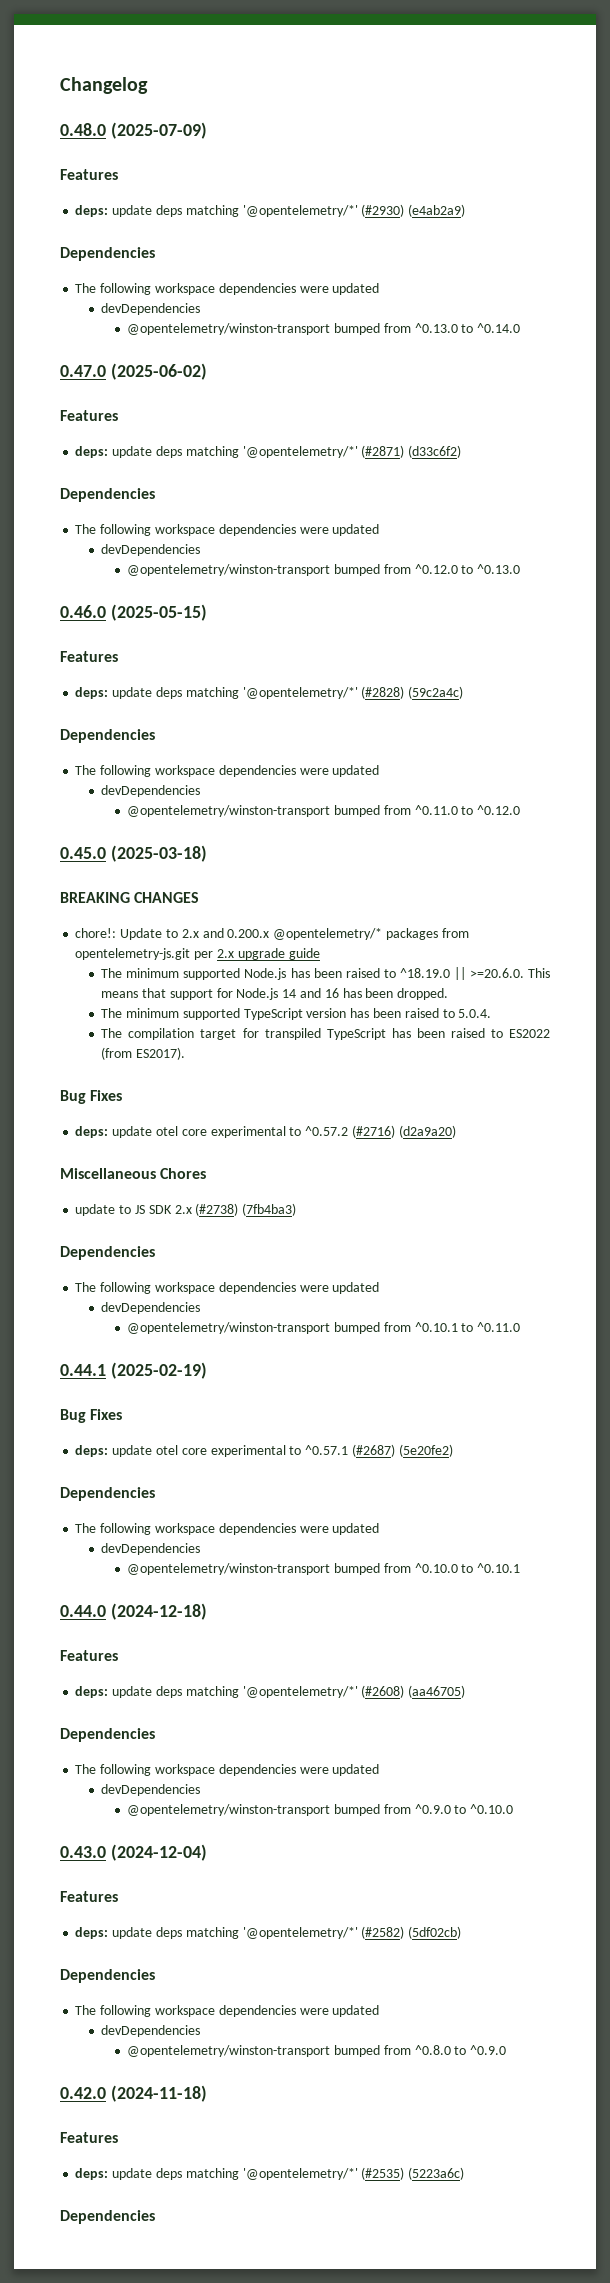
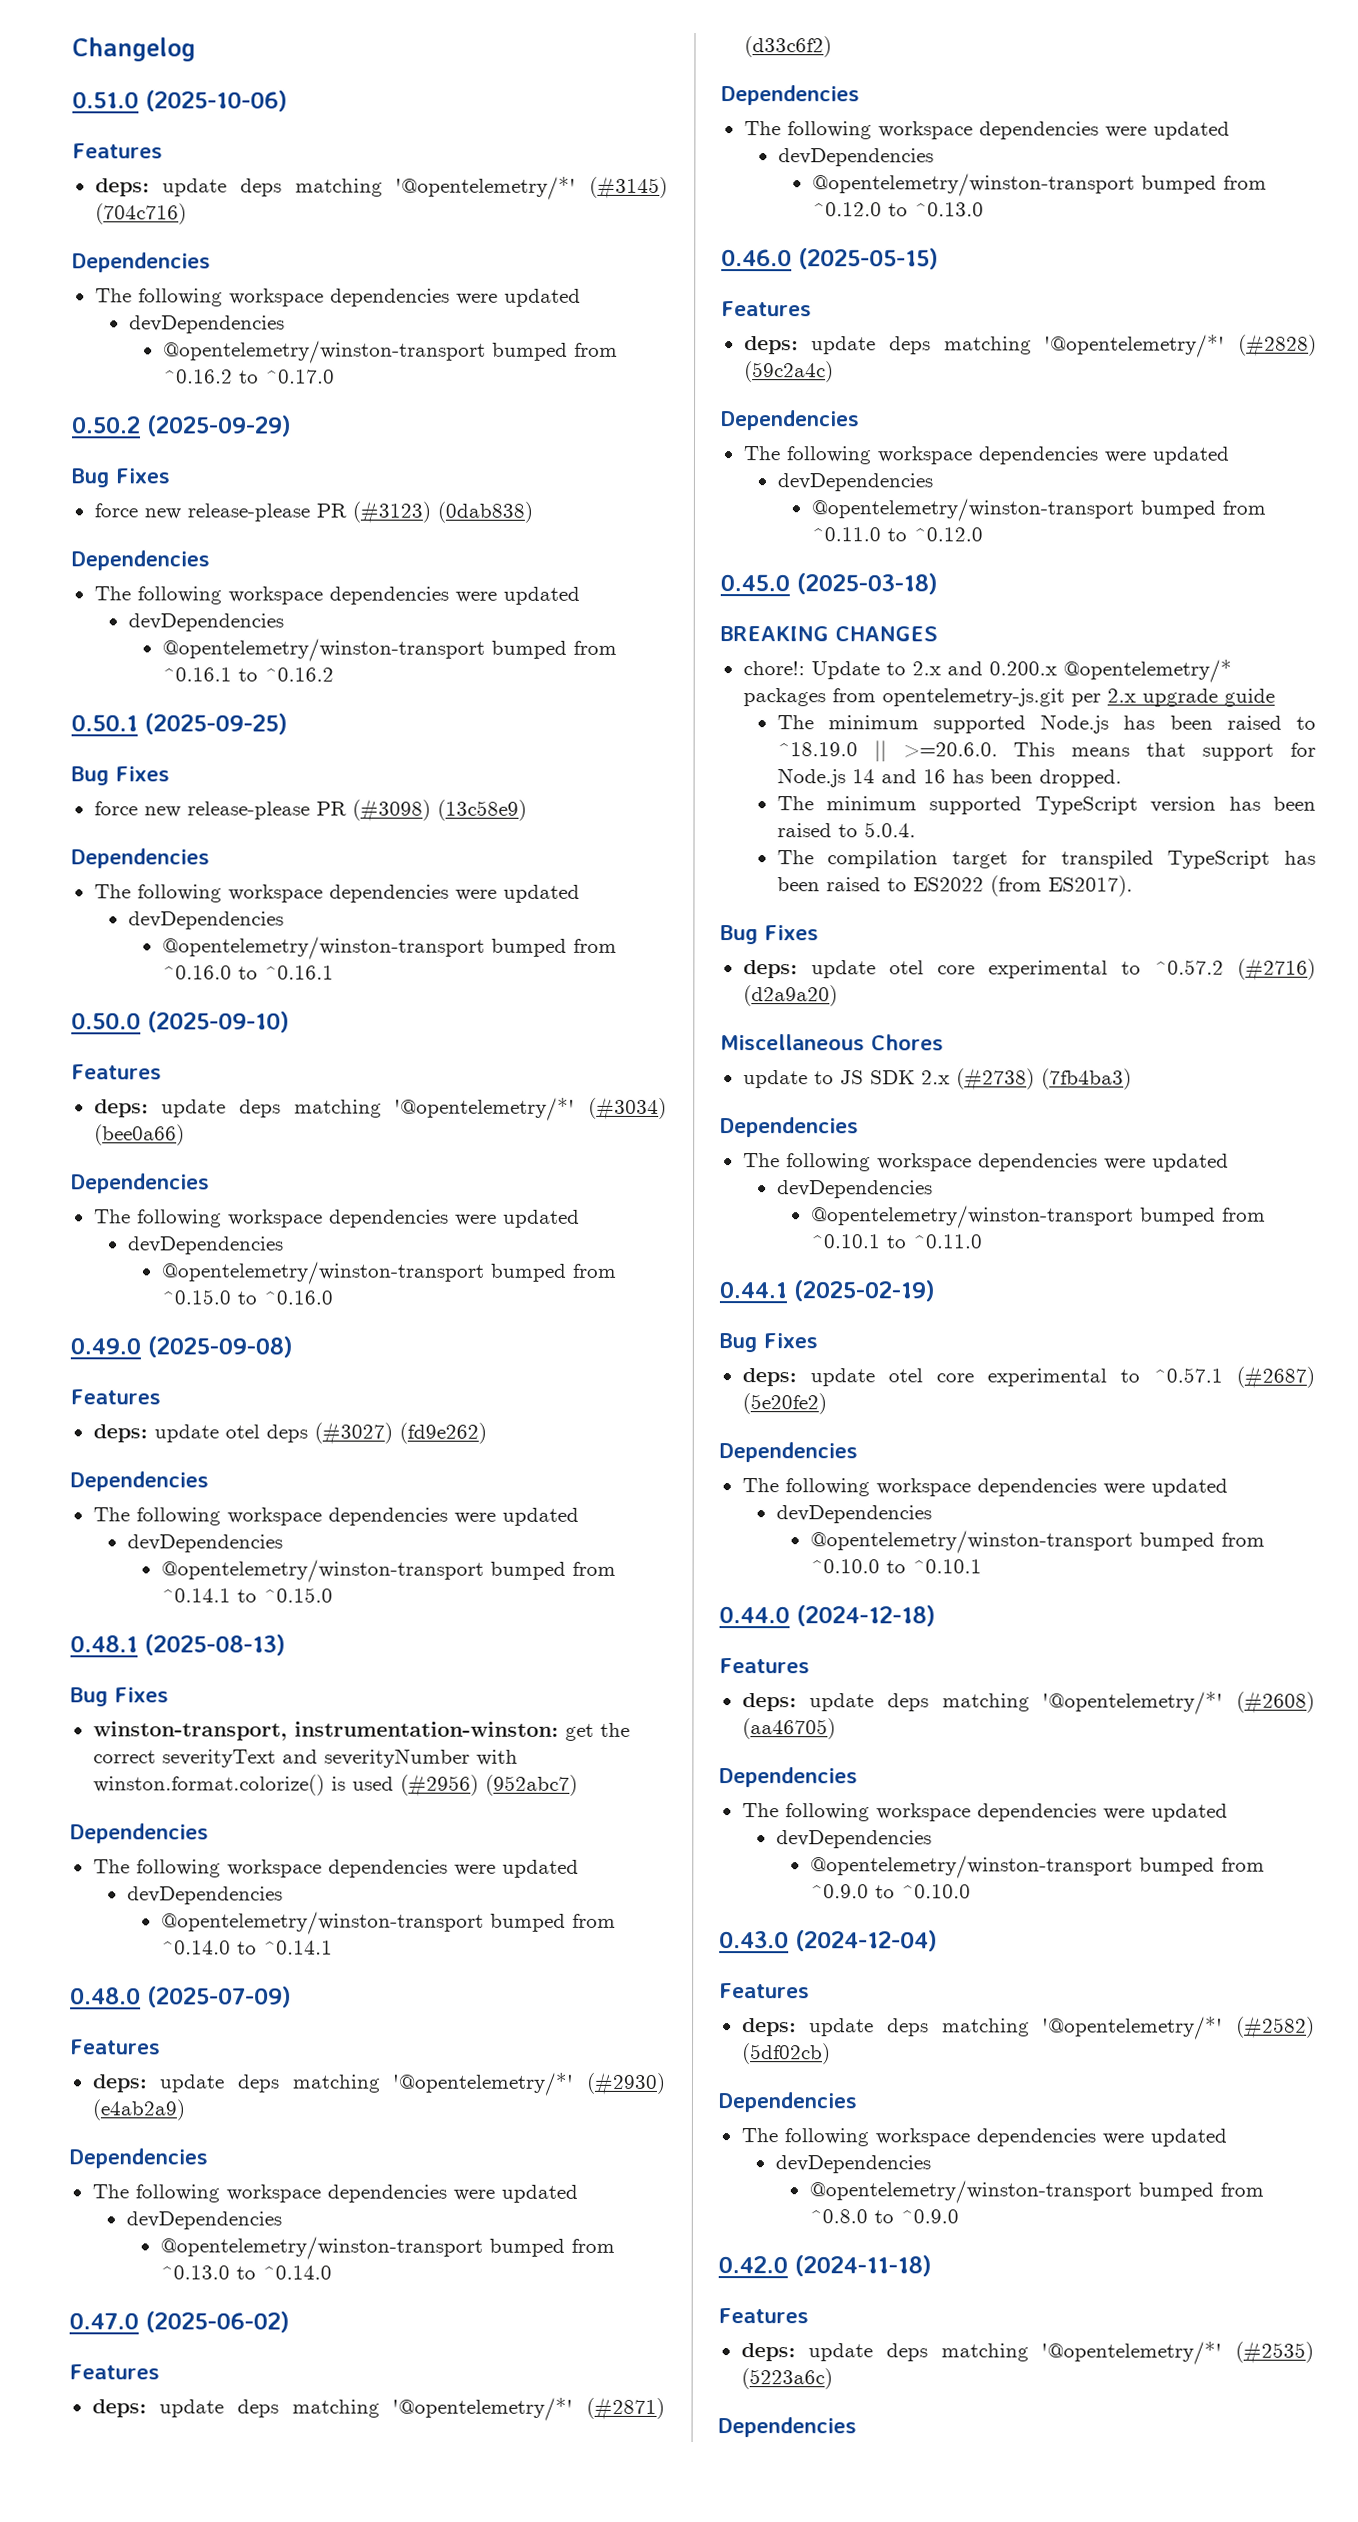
+ 0.51.0 (2025-10-06)
+ Features
+ deps: update deps matching '@opentelemetry/*' (#3145) (704c716)
+ Dependencies
+ The following workspace dependencies were updated
+ devDependencies
+ @opentelemetry/winston-transport bumped from ^0.16.2 to ^0.17.0
+ 0.50.2 (2025-09-29)
+ Bug Fixes
+ force new release-please PR (#3123) (0dab838)
+ Dependencies
+ The following workspace dependencies were updated
+ devDependencies
+ @opentelemetry/winston-transport bumped from ^0.16.1 to ^0.16.2
+ 0.50.1 (2025-09-25)
+ Bug Fixes
+ force new release-please PR (#3098) (13c58e9)
+ Dependencies
+ The following workspace dependencies were updated
+ devDependencies
+ @opentelemetry/winston-transport bumped from ^0.16.0 to ^0.16.1
+ 0.50.0 (2025-09-10)
+ Features
+ deps: update deps matching '@opentelemetry/*' (#3034) (bee0a66)
+ Dependencies
+ The following workspace dependencies were updated
+ devDependencies
+ @opentelemetry/winston-transport bumped from ^0.15.0 to ^0.16.0
+ 0.49.0 (2025-09-08)
+ Features
+ deps: update otel deps (#3027) (fd9e262)
+ Dependencies
+ The following workspace dependencies were updated
+ devDependencies
+ @opentelemetry/winston-transport bumped from ^0.14.1 to ^0.15.0
+ 0.48.1 (2025-08-13)
+ Bug Fixes
+ winston-transport, instrumentation-winston: get the correct severityText and severityNumber with winston.format.colorize() is used (#2956) (952abc7)
+ Dependencies
+ The following workspace dependencies were updated
+ devDependencies
+ @opentelemetry/winston-transport bumped from ^0.14.0 to ^0.14.1

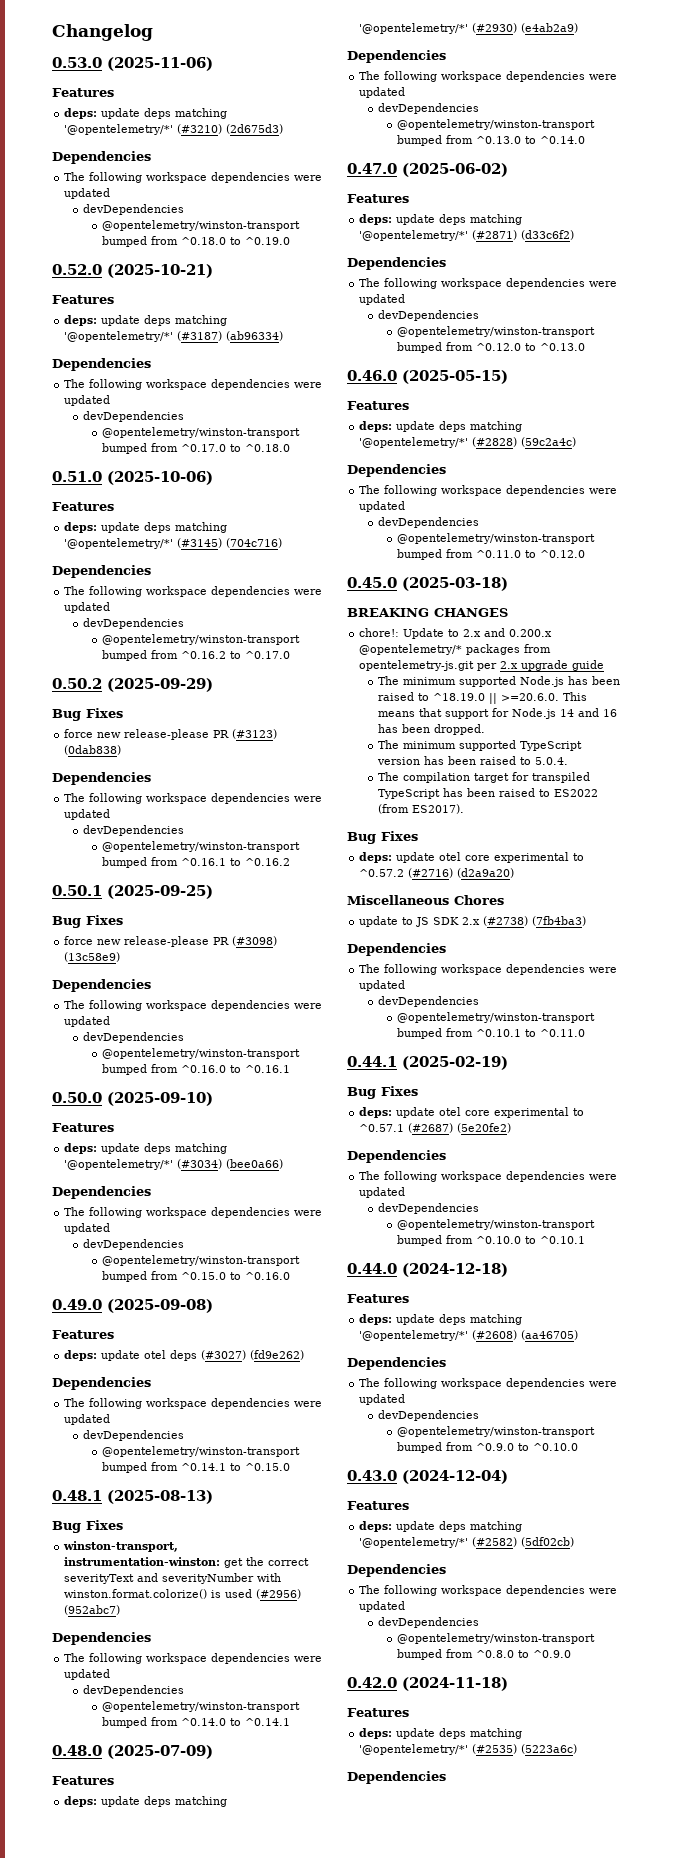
+ 0.53.0 (2025-11-06)
+ Features
+ deps: update deps matching '@opentelemetry/*' (#3210) (2d675d3)
+ Dependencies
+ The following workspace dependencies were updated
+ devDependencies
+ @opentelemetry/winston-transport bumped from ^0.18.0 to ^0.19.0
+ 0.52.0 (2025-10-21)
+ Features
+ deps: update deps matching '@opentelemetry/*' (#3187) (ab96334)
+ Dependencies
+ The following workspace dependencies were updated
+ devDependencies
+ @opentelemetry/winston-transport bumped from ^0.17.0 to ^0.18.0

